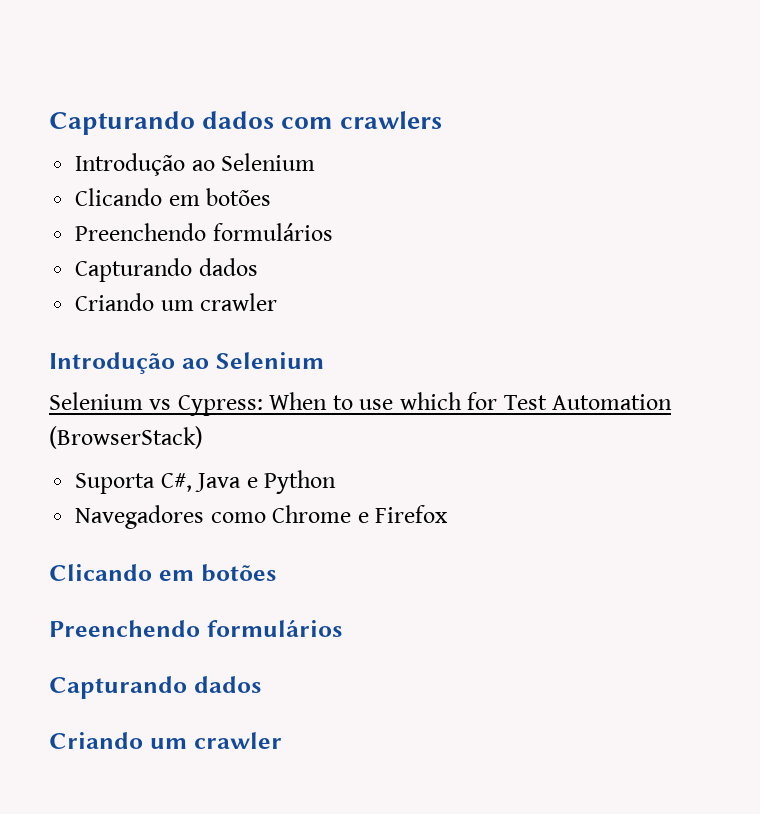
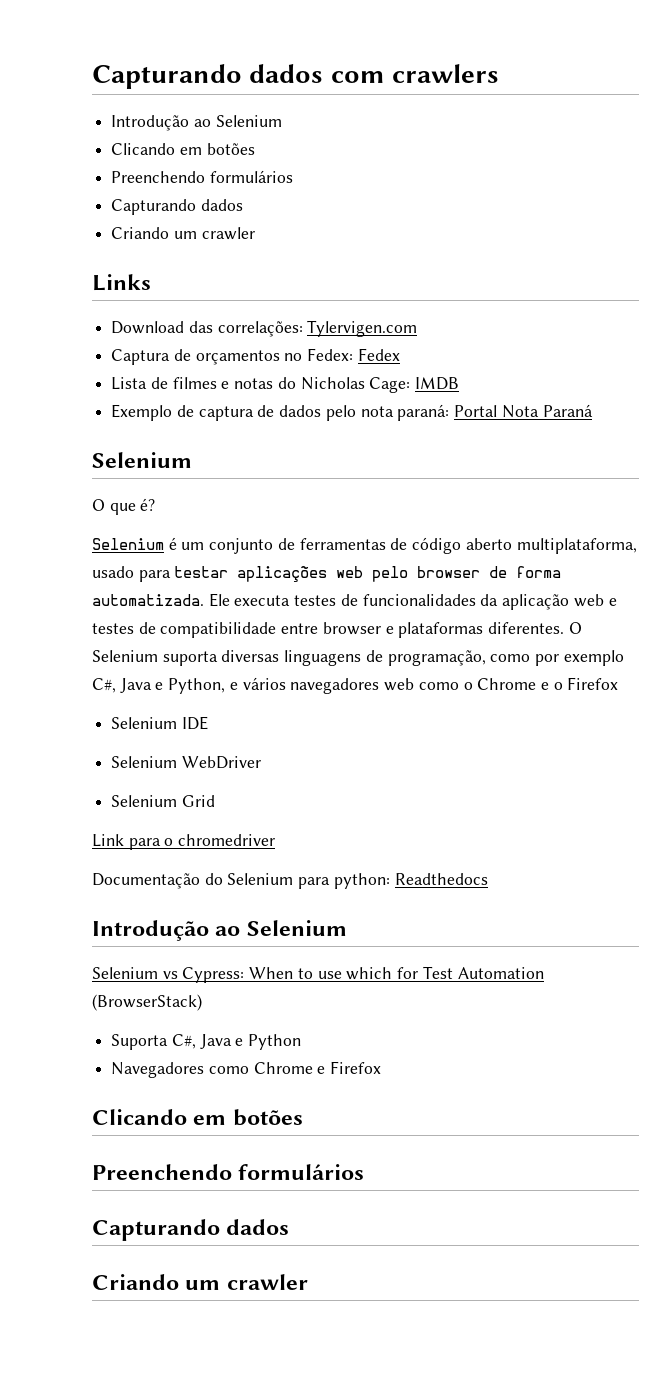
+ Links
+ Download das correlações: Tylervigen.com
+ Captura de orçamentos no Fedex: Fedex
+ Lista de filmes e notas do Nicholas Cage: IMDB
+ Exemplo de captura de dados pelo nota paraná: Portal Nota Paraná
+ Selenium
+ O que é?
+ Selenium é um conjunto de ferramentas de código aberto multiplataforma, usado para testar aplicações web pelo browser de forma automatizada. Ele executa testes de funcionalidades da aplicação web e testes de compatibilidade entre browser e plataformas diferentes. O Selenium suporta diversas linguagens de programação, como por exemplo C#, Java e Python, e vários navegadores web como o Chrome e o Firefox
+ Selenium IDE
+ Selenium WebDriver
+ Selenium Grid
+ Link para o chromedriver
+ Documentação do Selenium para python: Readthedocs

